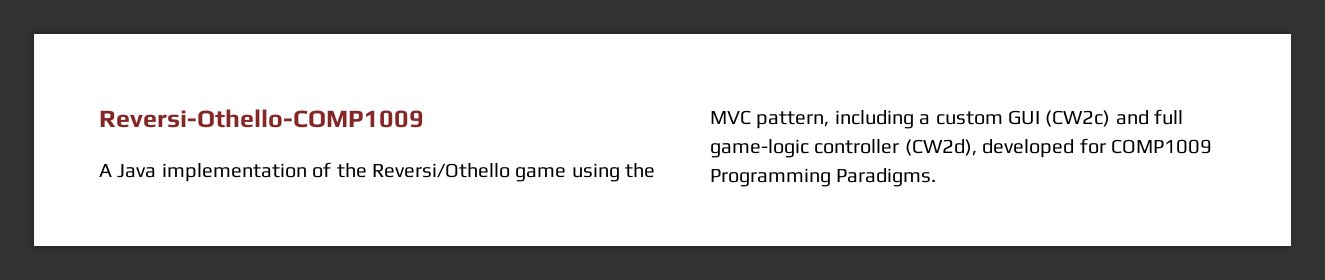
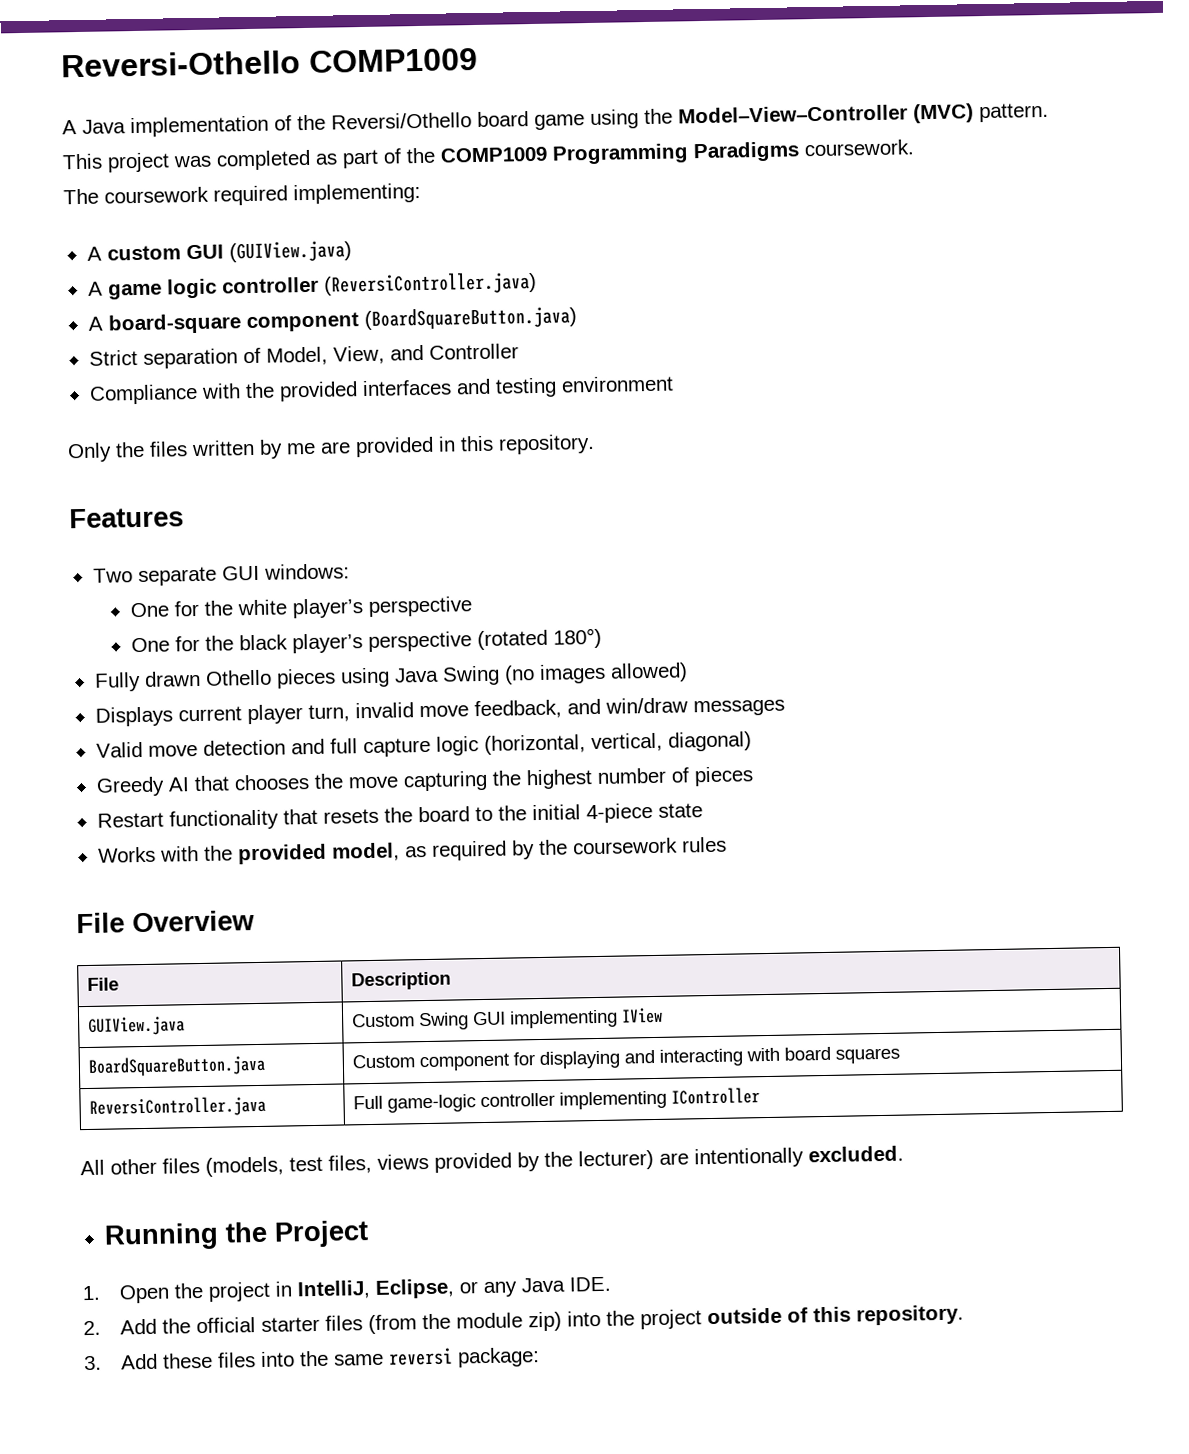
- Reversi-Othello-COMP1009
+ Reversi-Othello COMP1009
- A Java implementation of the Reversi/Othello game using the MVC pattern, including a custom GUI (CW2c) and full game-logic controller (CW2d), developed for COMP1009 Programming Paradigms.
+ A Java implementation of the Reversi/Othello board game using the Model–View–Controller (MVC) pattern.
+ This project was completed as part of the COMP1009 Programming Paradigms coursework.
+ The coursework required implementing:
+ A custom GUI (GUIView.java)
+ A game logic controller (ReversiController.java)
+ A board-square component (BoardSquareButton.java)
+ Strict separation of Model, View, and Controller
+ Compliance with the provided interfaces and testing environment
+ Only the files written by me are provided in this repository.
+ Features
+ Two separate GUI windows:
+ One for the white player’s perspective
+ One for the black player’s perspective (rotated 180°)
+ Fully drawn Othello pieces using Java Swing (no images allowed)
+ Displays current player turn, invalid move feedback, and win/draw messages
+ Valid move detection and full capture logic (horizontal, vertical, diagonal)
+ Greedy AI that chooses the move capturing the highest number of pieces
+ Restart functionality that resets the board to the initial 4-piece state
+ Works with the provided model, as required by the coursework rules
+ File Overview
+ File | Description
+ GUIView.java | Custom Swing GUI implementing IView
+ BoardSquareButton.java | Custom component for displaying and interacting with board squares
+ ReversiController.java | Full game-logic controller implementing IController
+ All other files (models, test files, views provided by the lecturer) are intentionally excluded.
+ Running the Project
+ 1. Open the project in IntelliJ, Eclipse, or any Java IDE.
+ 2. Add the official starter files (from the module zip) into the project outside of this repository.
+ 3. Add these files into the same reversi package:

